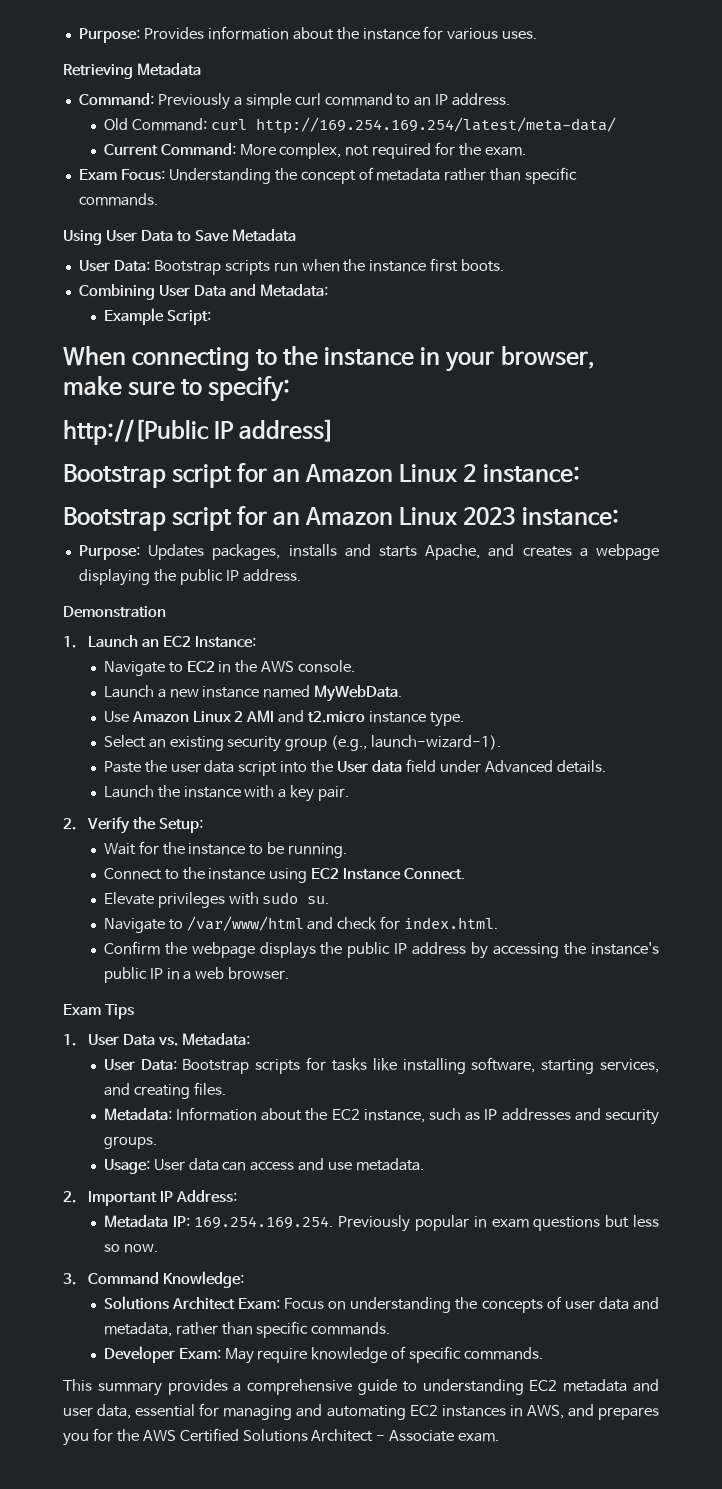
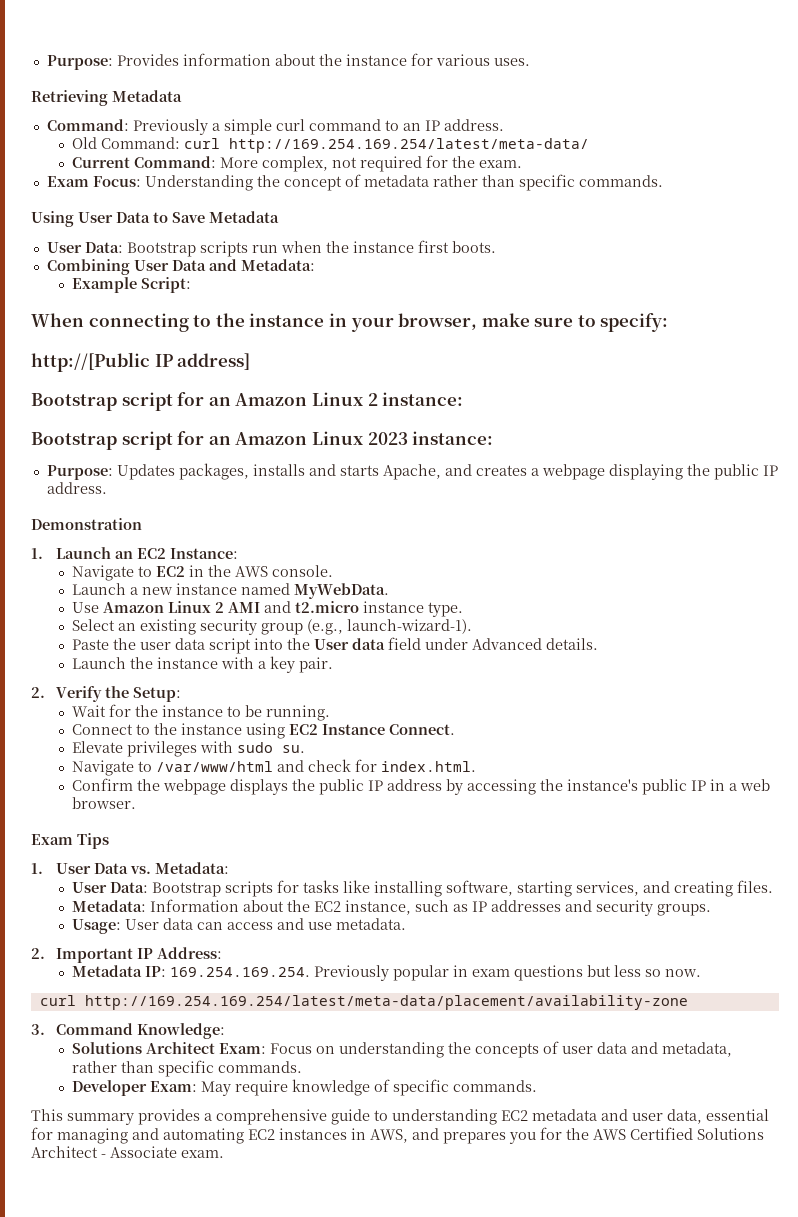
+ curl http://169.254.169.254/latest/meta-data/placement/availability-zone

